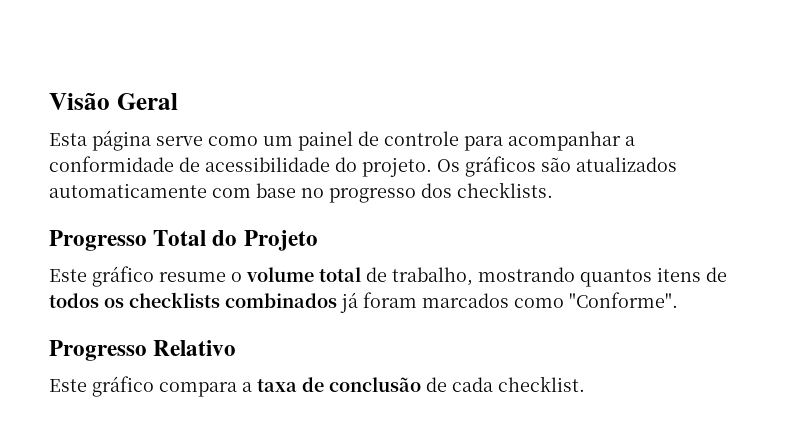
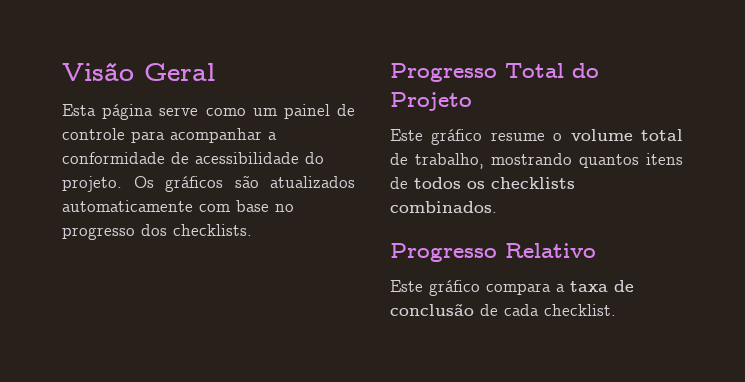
- Este gráfico resume o volume total de trabalho, mostrando quantos itens de todos os checklists combinados já foram marcados como "Conforme".
+ Este gráfico resume o volume total de trabalho, mostrando quantos itens de todos os checklists combinados.

